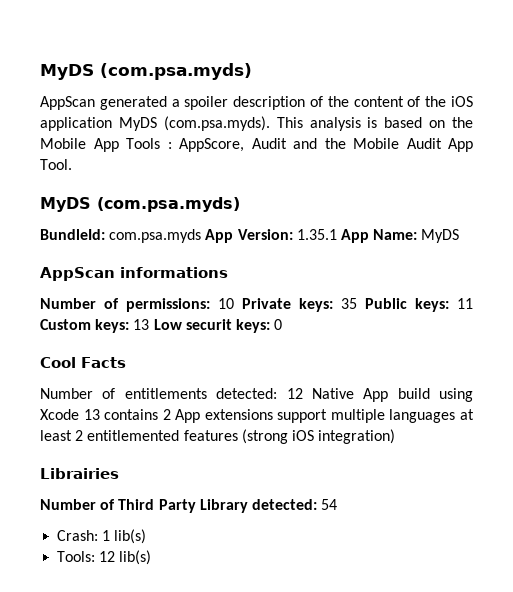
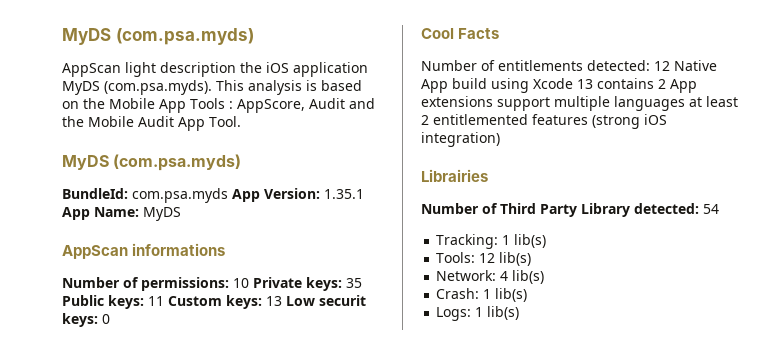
- AppScan generated a spoiler description of the content of the iOS application MyDS (com.psa.myds). This analysis is based on the Mobile App Tools : AppScore, Audit and the Mobile Audit App Tool.
+ AppScan light description the iOS application MyDS (com.psa.myds). This analysis is based on the Mobile App Tools : AppScore, Audit and the Mobile Audit App Tool.
- Crash: 1 lib(s)
+ Tracking: 1 lib(s)
+ Network: 4 lib(s)
+ Crash: 1 lib(s)
+ Logs: 1 lib(s)

